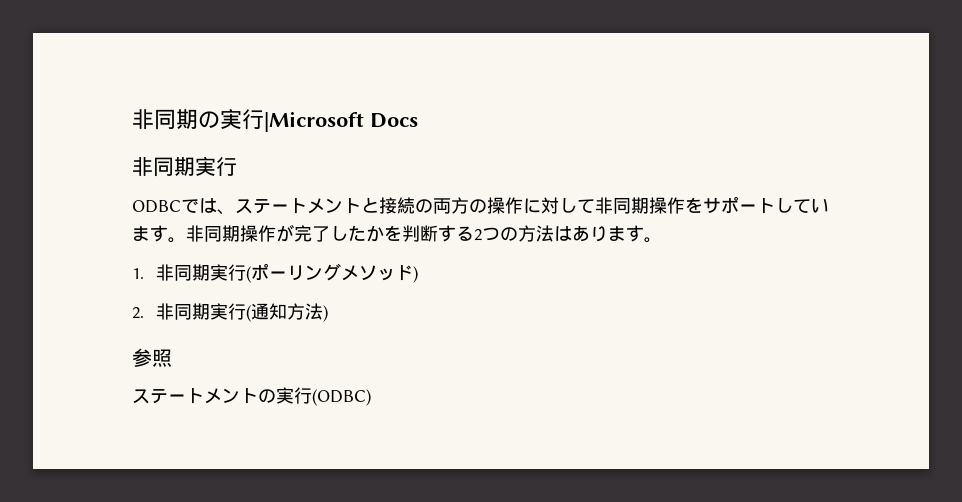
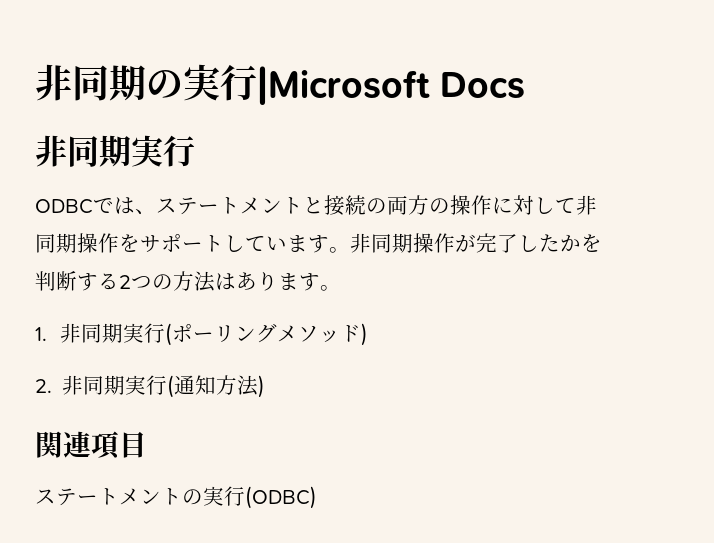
- 参照
+ 関連項目

